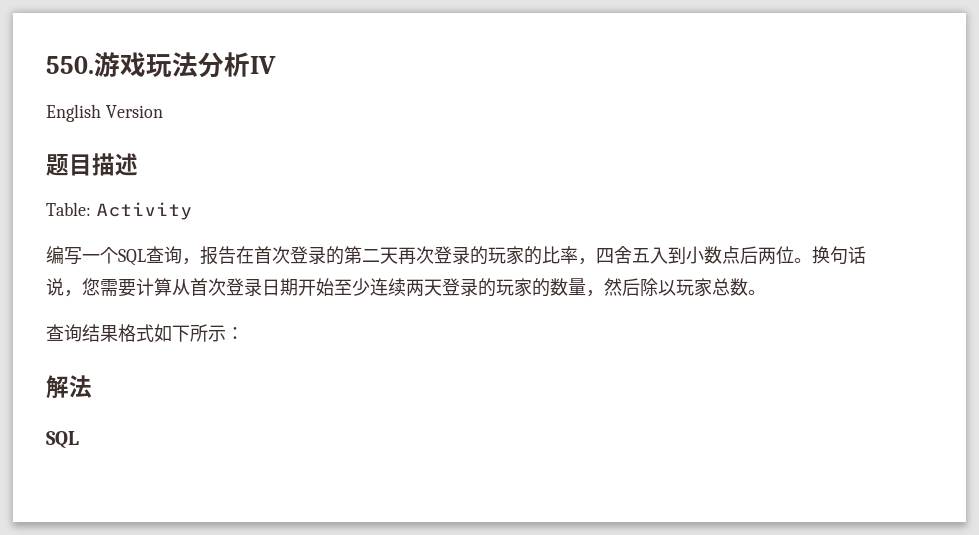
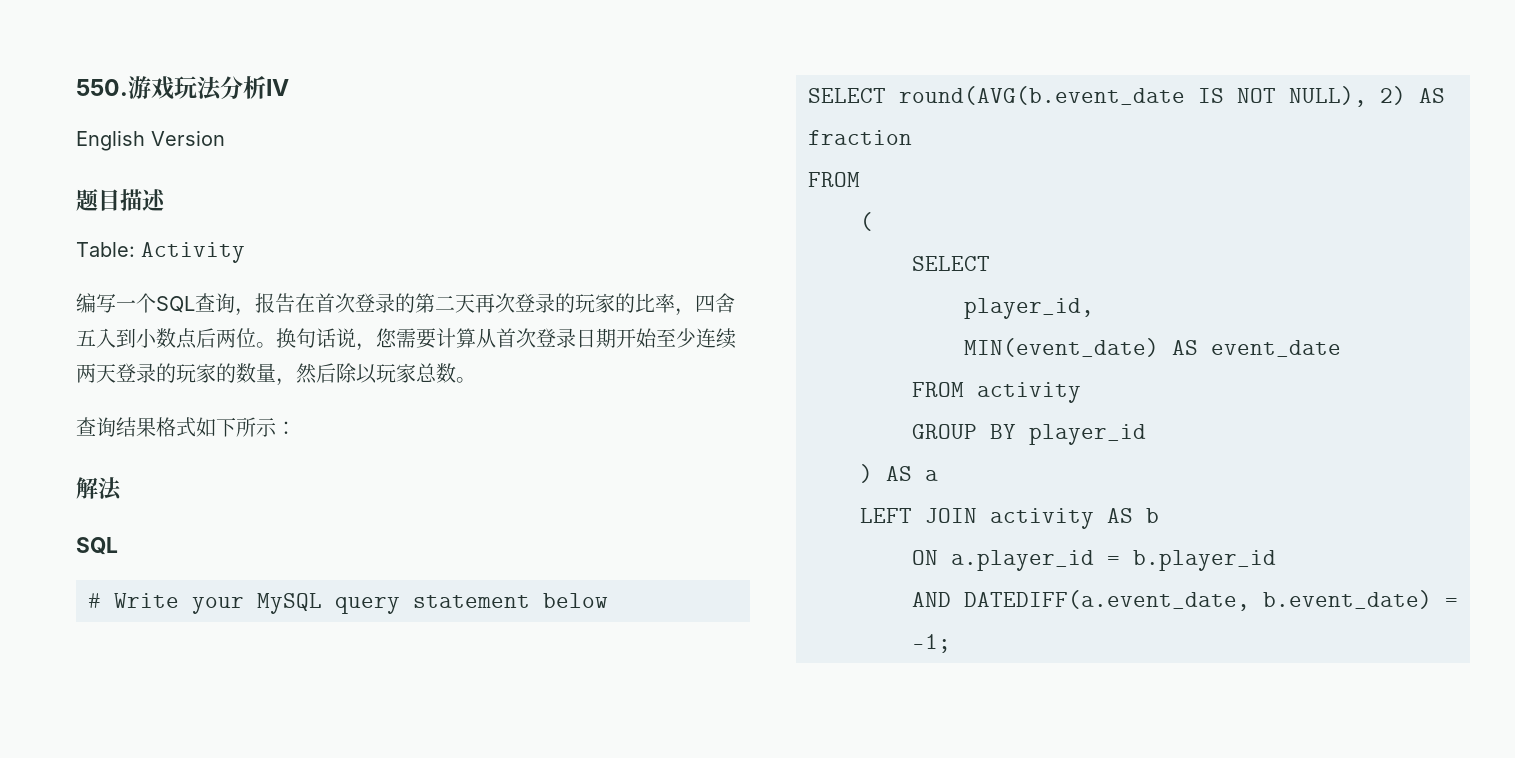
+ # Write your MySQL query statement below
+ SELECT round(AVG(b.event_date IS NOT NULL), 2) AS fraction
+ FROM
+ (
+ SELECT
+ player_id,
+ MIN(event_date) AS event_date
+ FROM activity
+ GROUP BY player_id
+ ) AS a
+ LEFT JOIN activity AS b
+ ON a.player_id = b.player_id
+ AND DATEDIFF(a.event_date, b.event_date) = -1;

